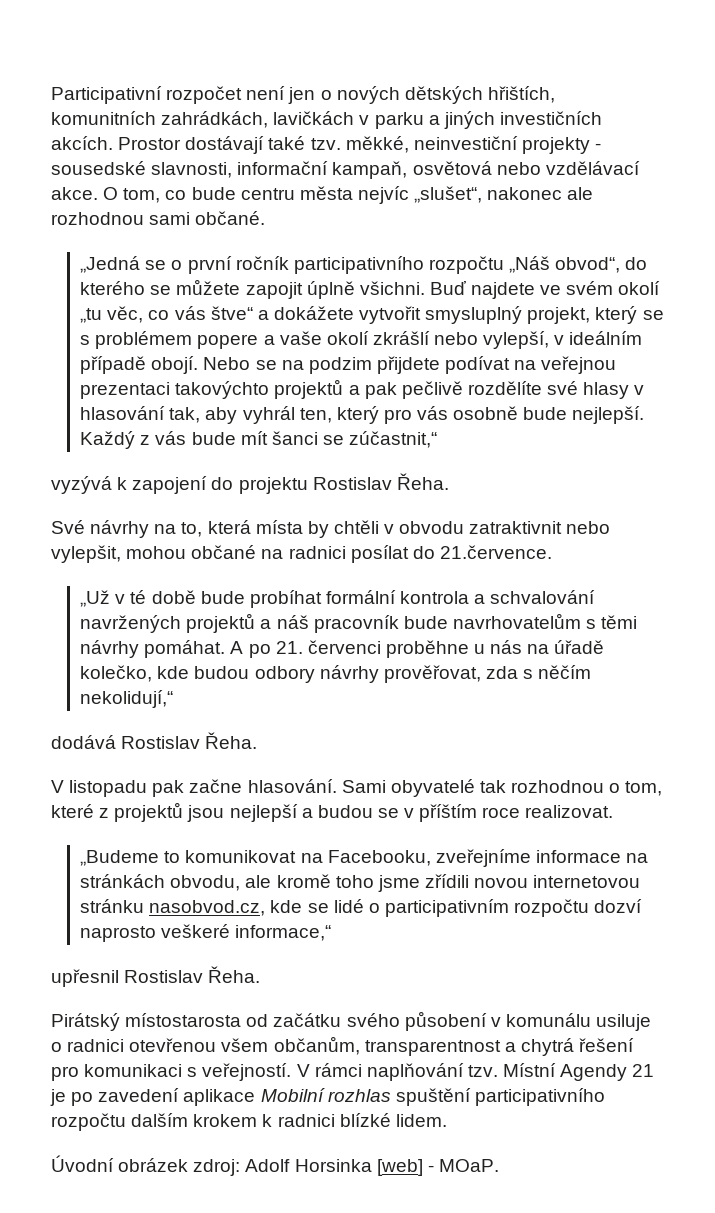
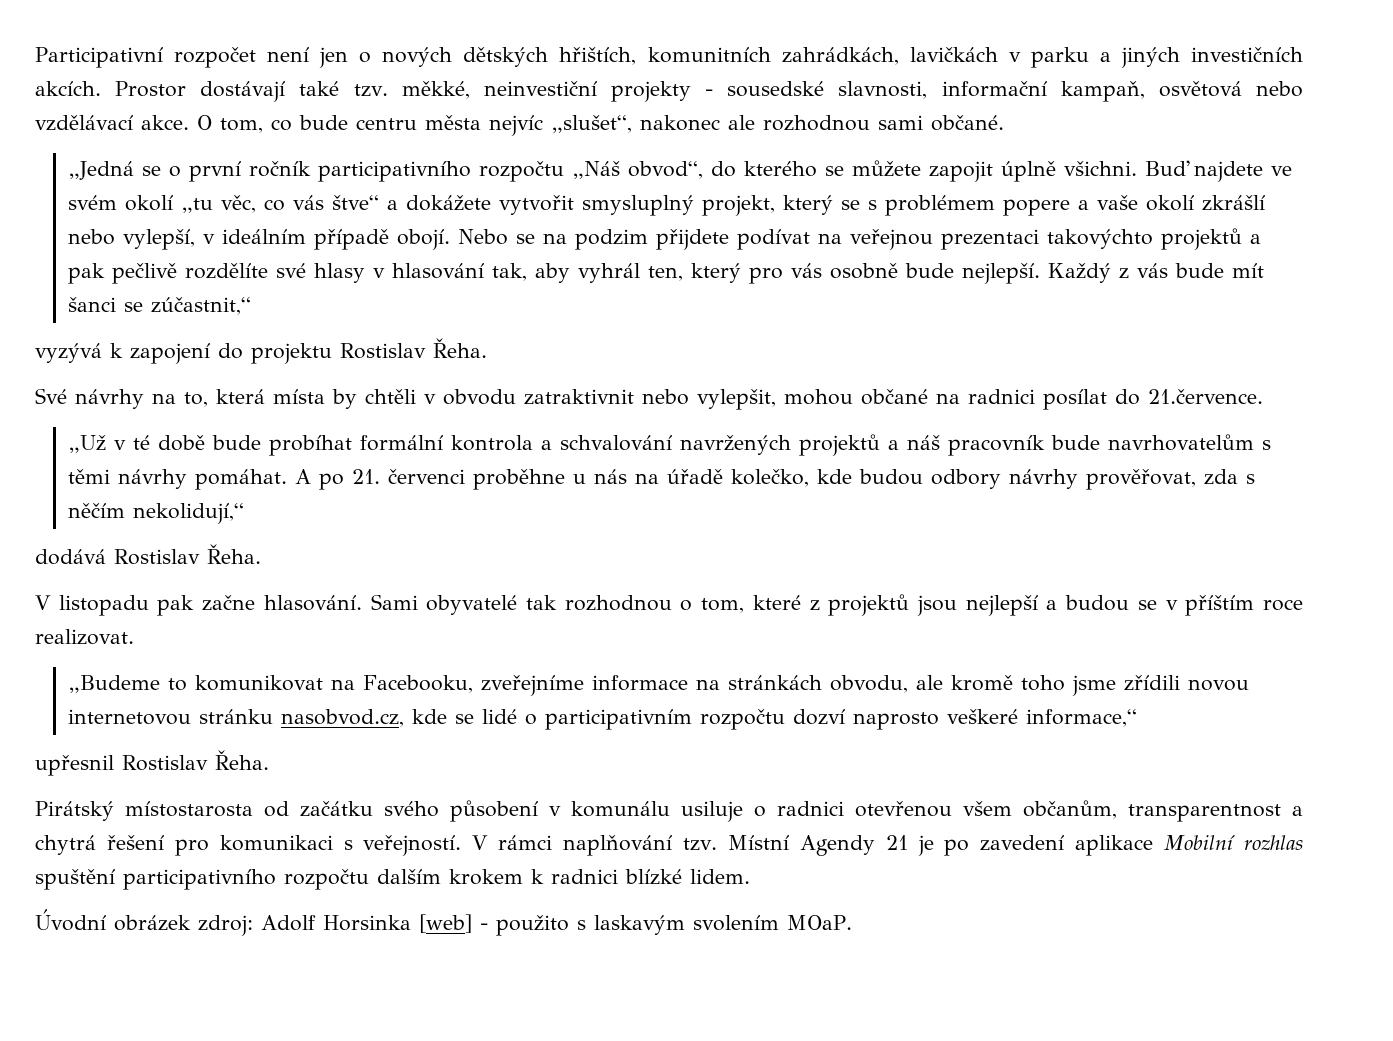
- Úvodní obrázek zdroj: Adolf Horsinka [web] - MOaP.
+ Úvodní obrázek zdroj: Adolf Horsinka [web] - použito s laskavým svolením MOaP.

